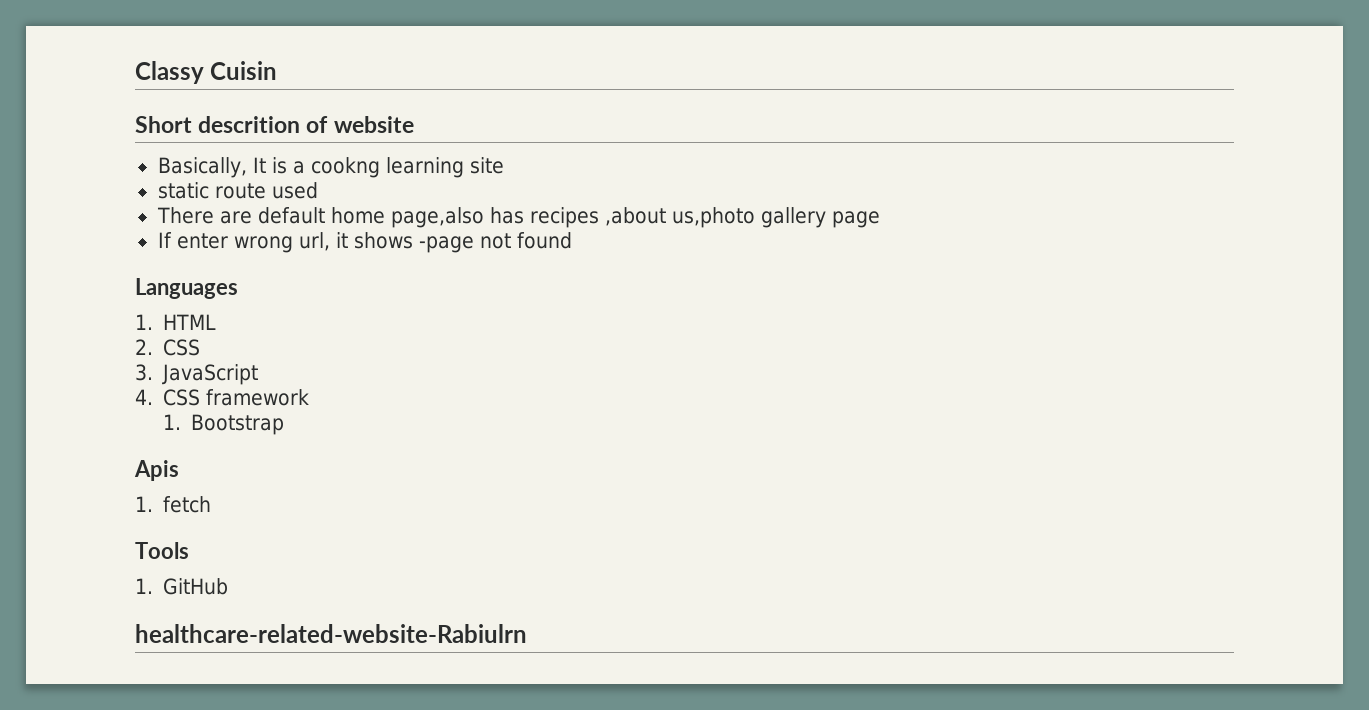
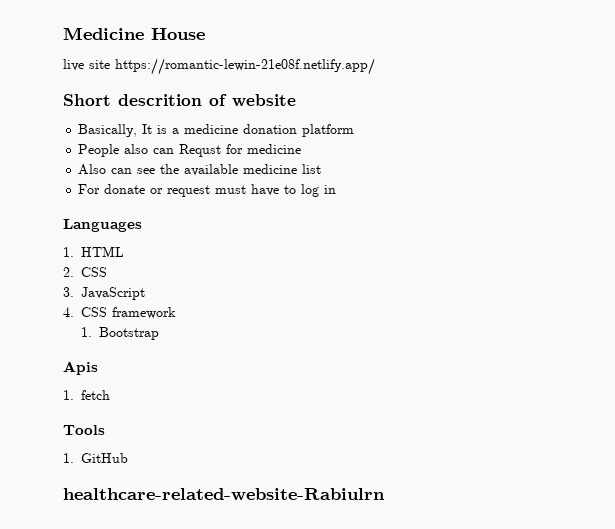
- Classy Cuisin
+ Medicine House
+ live site https://romantic-lewin-21e08f.netlify.app/
- Basically, It is a cookng learning site
- static route used
- There are default home page,also has recipes ,about us,photo gallery page
- If enter wrong url, it shows -page not found
+ Basically, It is a medicine donation platform
+ People also can Requst for medicine
+ Also can see the available medicine list
+ For donate or request must have to log in

